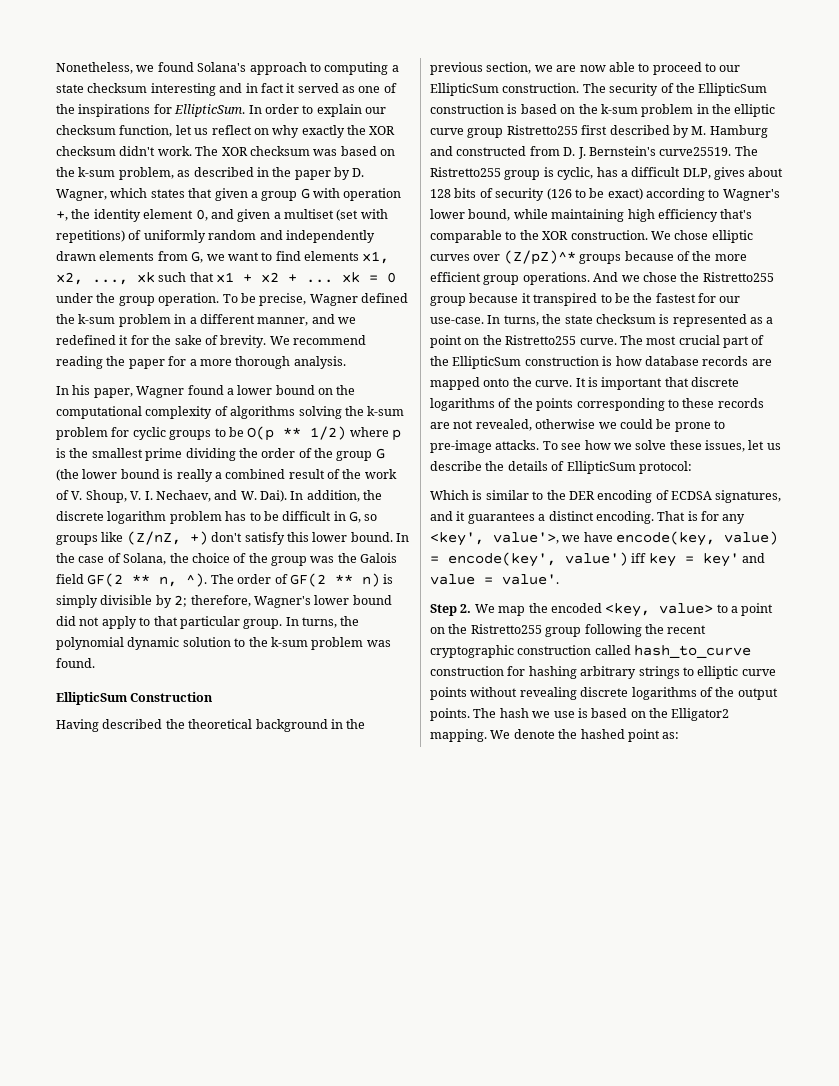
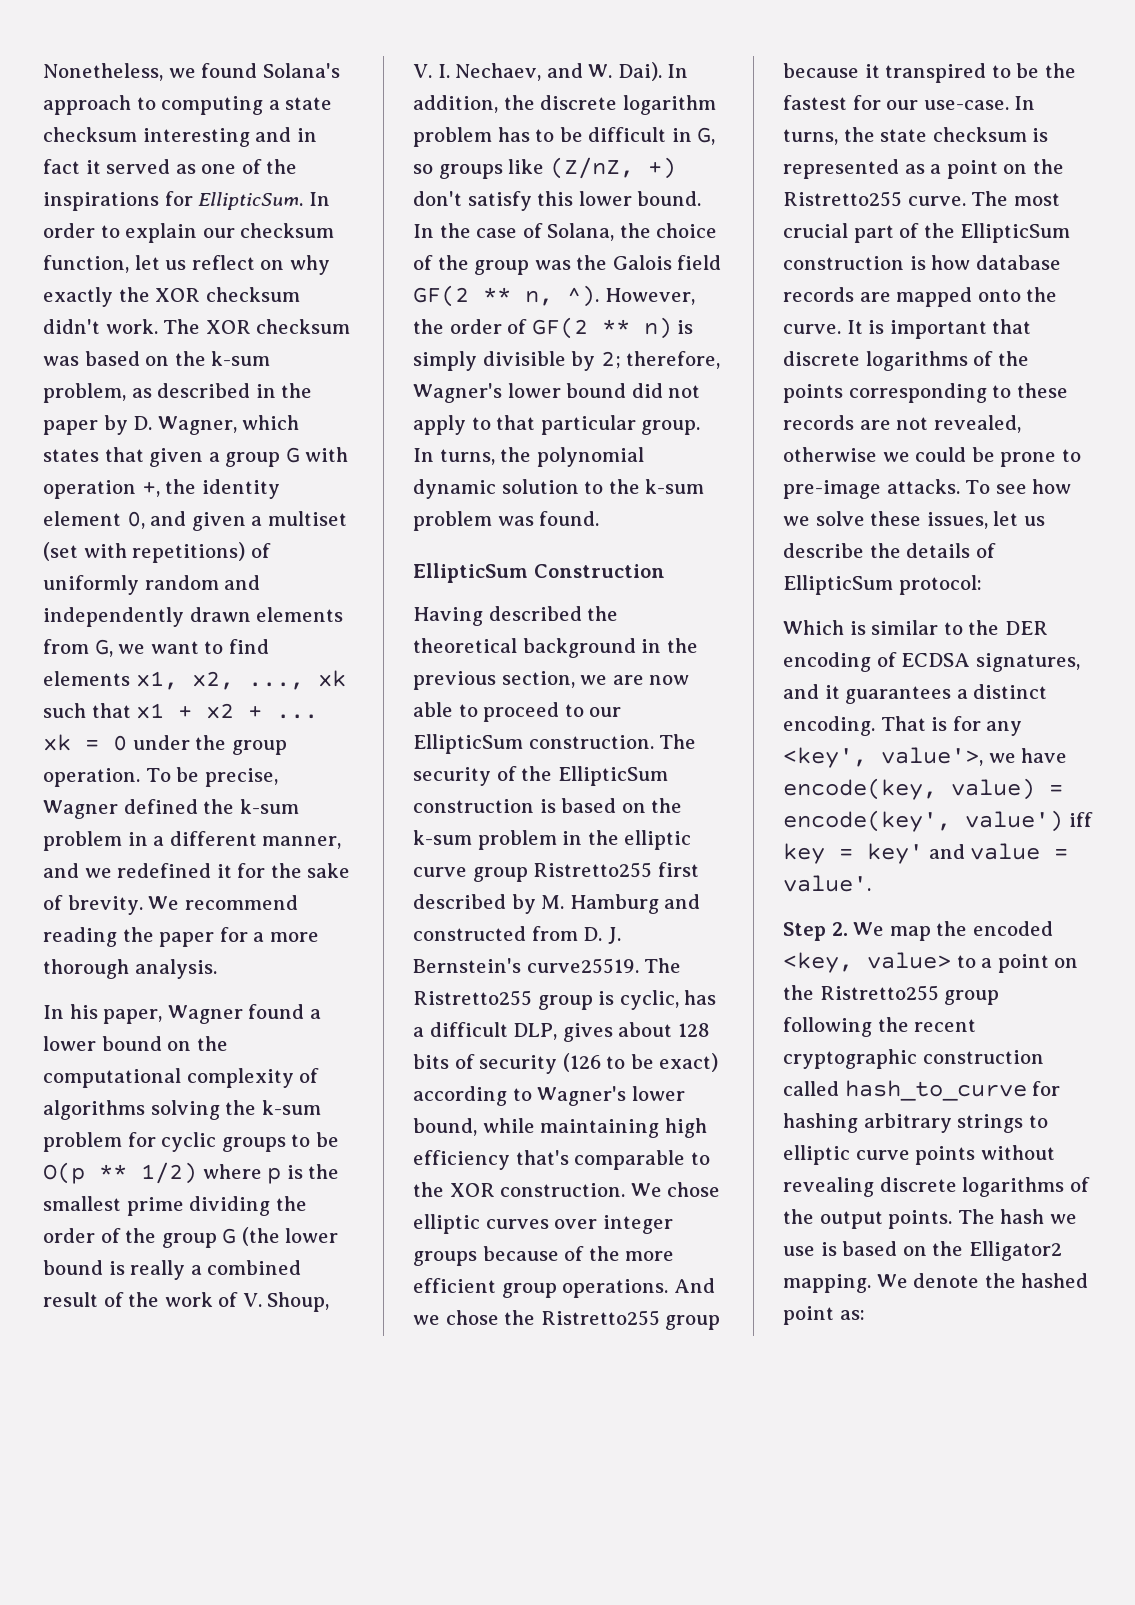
- The order of GF(2 ** n) is simply divisible by 2; therefore, Wagner's lower bound did not apply to that particular group.
+ However, the order of GF(2 ** n) is simply divisible by 2; therefore, Wagner's lower bound did not apply to that particular group.
- We chose elliptic curves over (Z/pZ)^* groups because of the more efficient group operations.
+ We chose elliptic curves over integer groups because of the more efficient group operations.
- Step 2. We map the encoded <key, value> to a point on the Ristretto255 group following the recent cryptographic construction called hash_to_curve construction for hashing arbitrary strings to elliptic curve points without revealing discrete logarithms of the output points.
+ Step 2. We map the encoded <key, value> to a point on the Ristretto255 group following the recent cryptographic construction called hash_to_curve for hashing arbitrary strings to elliptic curve points without revealing discrete logarithms of the output points.

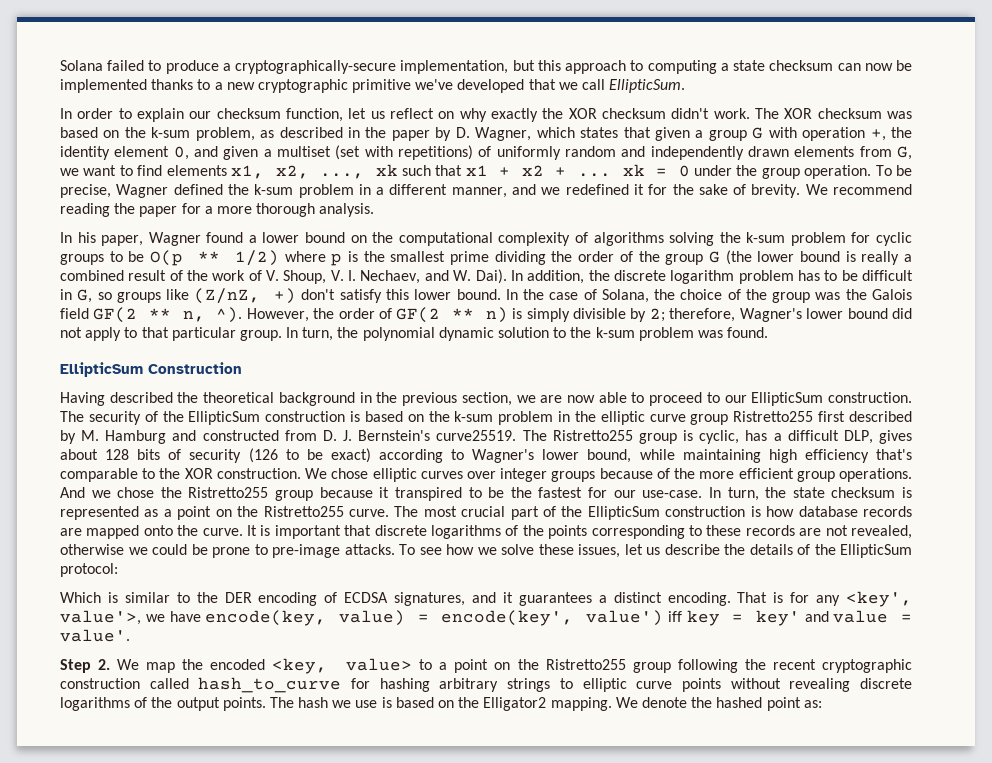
- Nonetheless, we found Solana's approach to computing a state checksum interesting and in fact it served as one of the inspirations for EllipticSum. In order to explain our checksum function, let us reflect on why exactly the XOR checksum didn't work.
+ Solana failed to produce a cryptographically-secure implementation, but this approach to computing a state checksum can now be implemented thanks to a new cryptographic primitive we've developed that we call EllipticSum.
+ In order to explain our checksum function, let us reflect on why exactly the XOR checksum didn't work.
- In turns, the polynomial dynamic solution to the k-sum problem was found.
+ In turn, the polynomial dynamic solution to the k-sum problem was found.
- In turns, the state checksum is represented as a point on the Ristretto255 curve.
+ In turn, the state checksum is represented as a point on the Ristretto255 curve.
- To see how we solve these issues, let us describe the details of EllipticSum protocol:
+ To see how we solve these issues, let us describe the details of the EllipticSum protocol:

